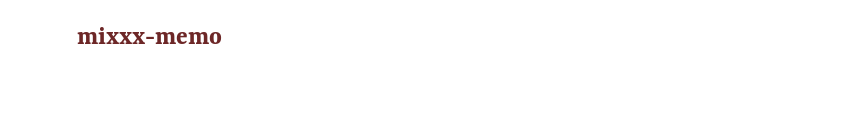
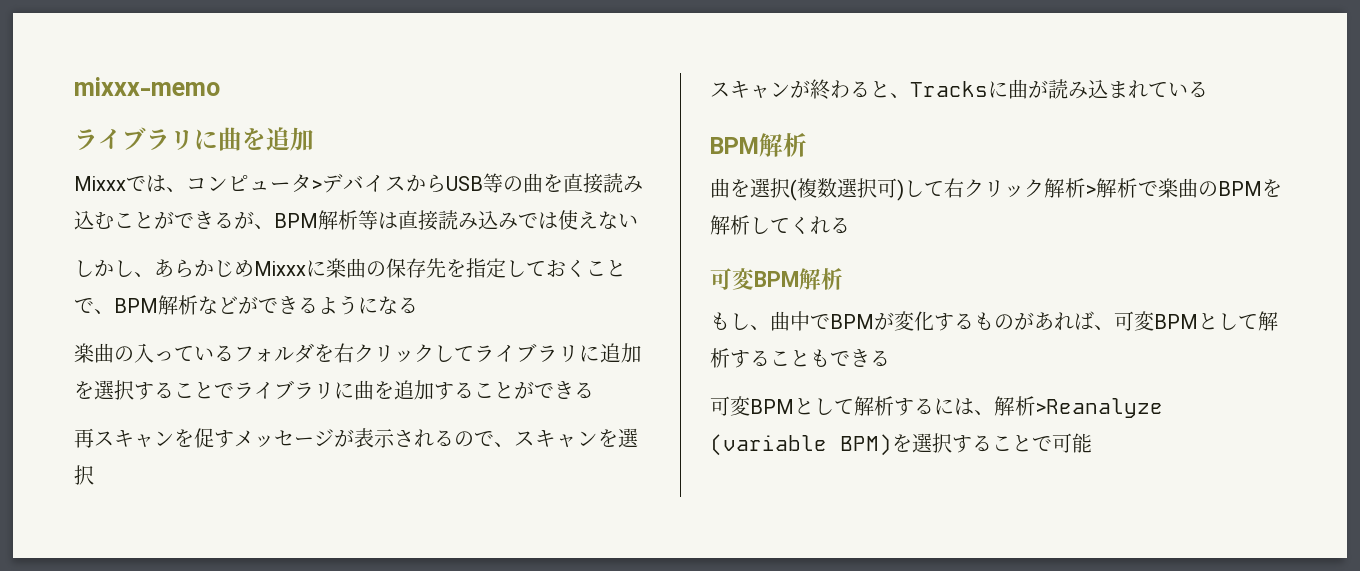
  mixxx-memo
+ ライブラリに曲を追加
+ Mixxxでは、コンピュータ>デバイスからUSB等の曲を直接読み込むことができるが、BPM解析等は直接読み込みでは使えない
+ しかし、あらかじめMixxxに楽曲の保存先を指定しておくことで、BPM解析などができるようになる
+ 楽曲の入っているフォルダを右クリックしてライブラリに追加を選択することでライブラリに曲を追加することができる
+ 再スキャンを促すメッセージが表示されるので、スキャンを選択
+ スキャンが終わると、Tracksに曲が読み込まれている
+ BPM解析
+ 曲を選択(複数選択可)して右クリック解析>解析で楽曲のBPMを解析してくれる
+ 可変BPM解析
+ もし、曲中でBPMが変化するものがあれば、可変BPMとして解析することもできる
+ 可変BPMとして解析するには、解析>Reanalyze (variable BPM)を選択することで可能

